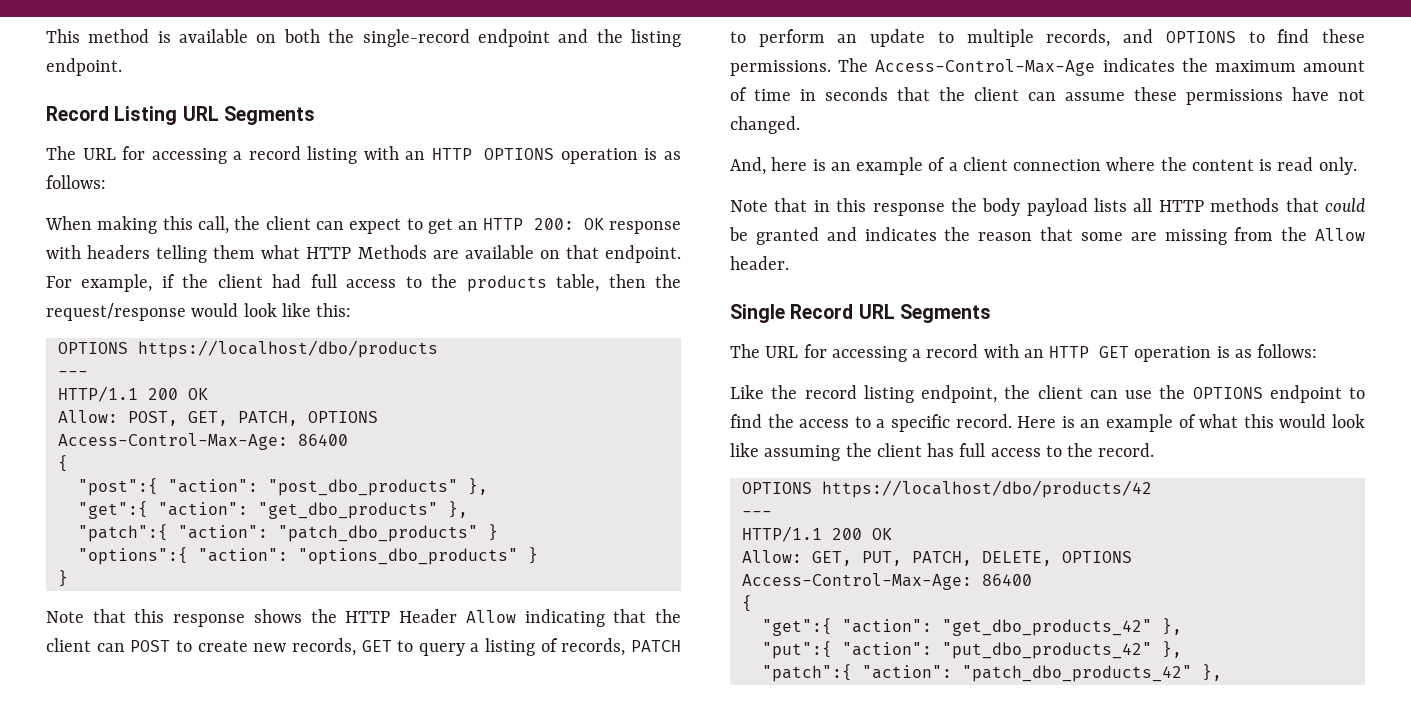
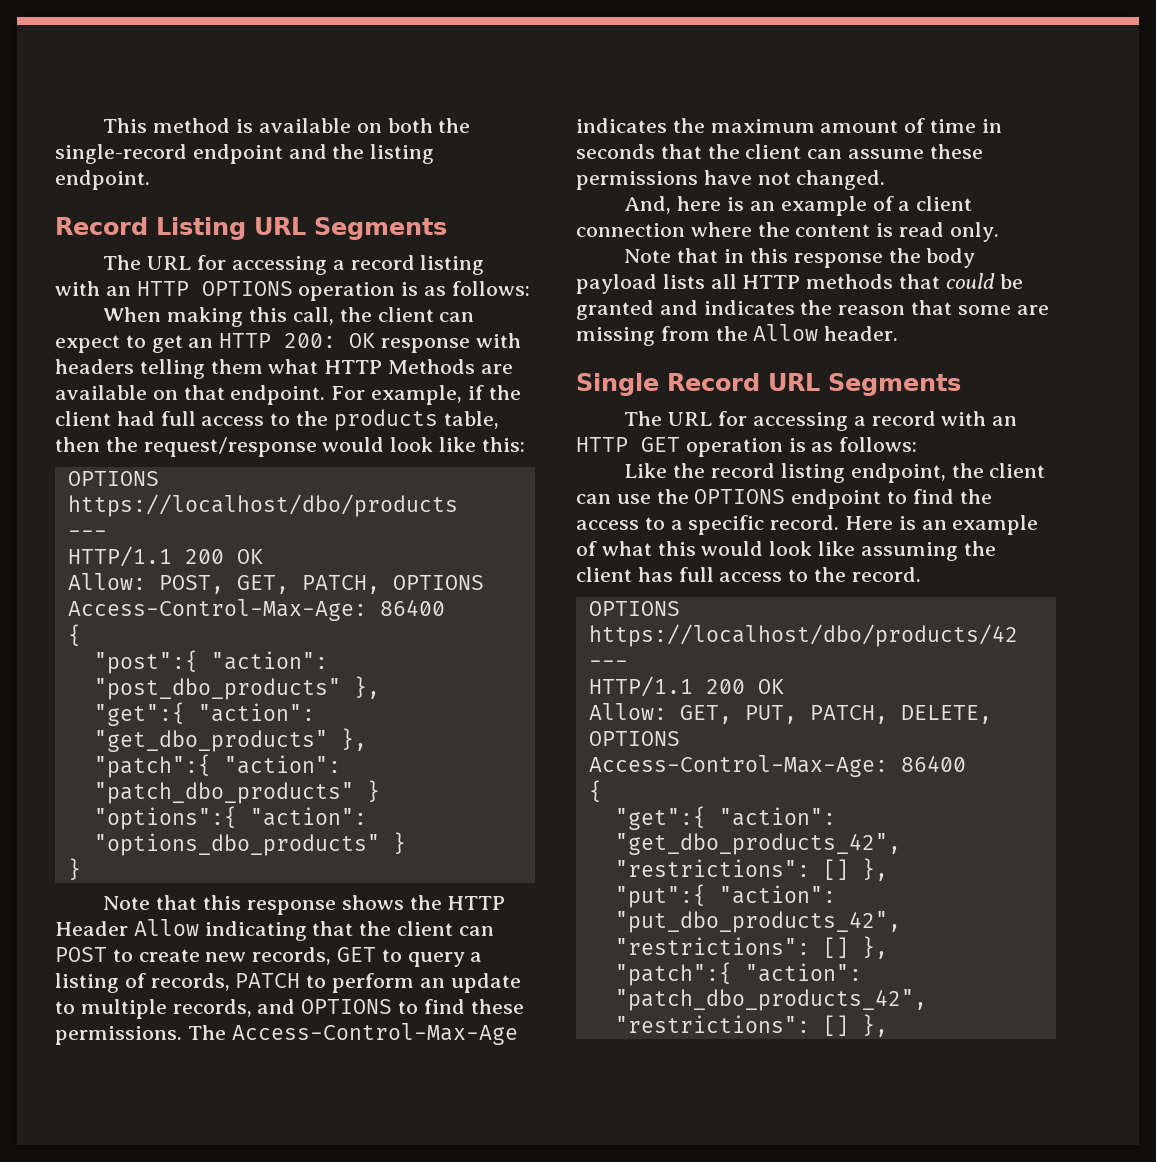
- "get":{ "action": "get_dbo_products_42" },
+ "get":{ "action": "get_dbo_products_42", "restrictions": [] },
- "put":{ "action": "put_dbo_products_42" },
- "patch":{ "action": "patch_dbo_products_42" },
+ "put":{ "action": "put_dbo_products_42", "restrictions": [] },
+ "patch":{ "action": "patch_dbo_products_42", "restrictions": [] },

